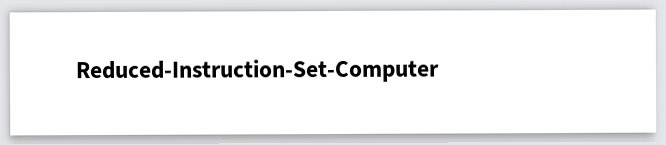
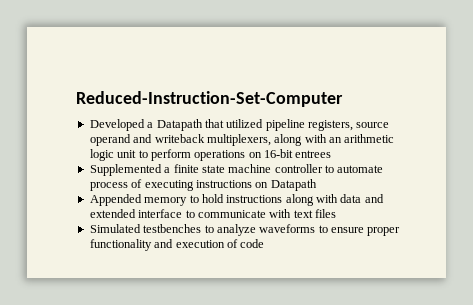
+ Developed a Datapath that utilized pipeline registers, source operand and writeback multiplexers, along with an arithmetic logic unit to perform operations on 16-bit entrees
+ Supplemented a finite state machine controller to automate process of executing instructions on Datapath
+ Appended memory to hold instructions along with data and extended interface to communicate with text files
+ Simulated testbenches to analyze waveforms to ensure proper functionality and execution of code

